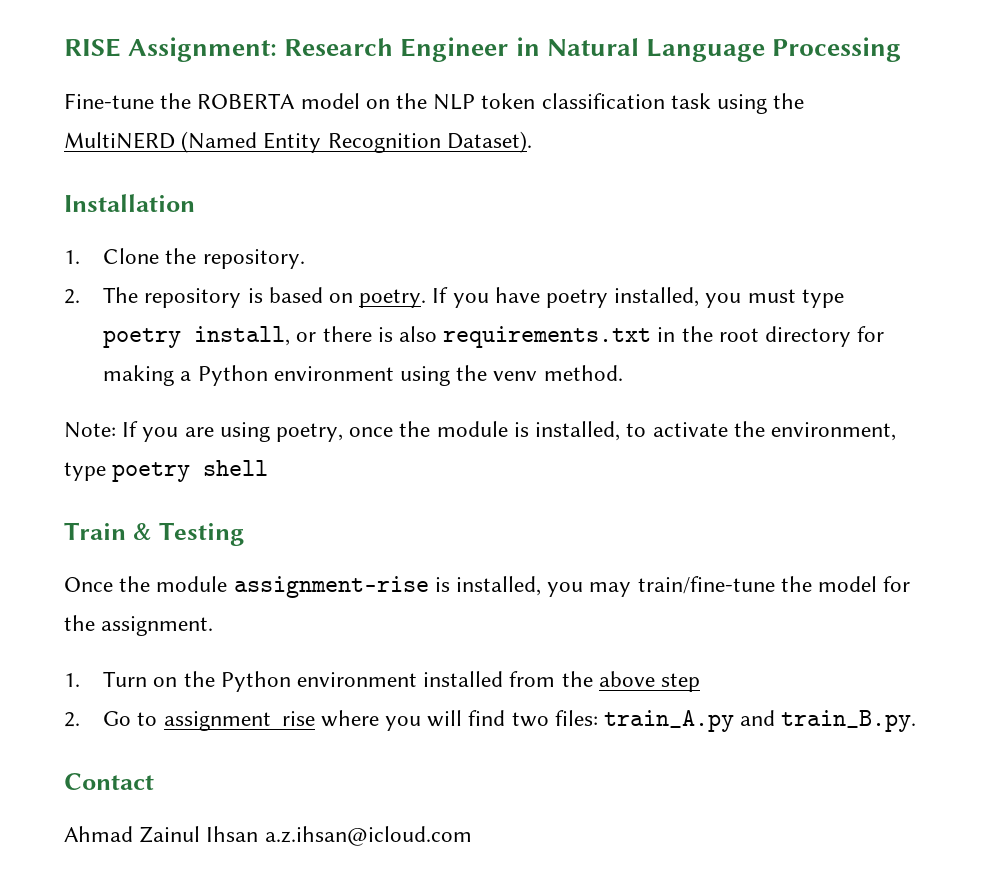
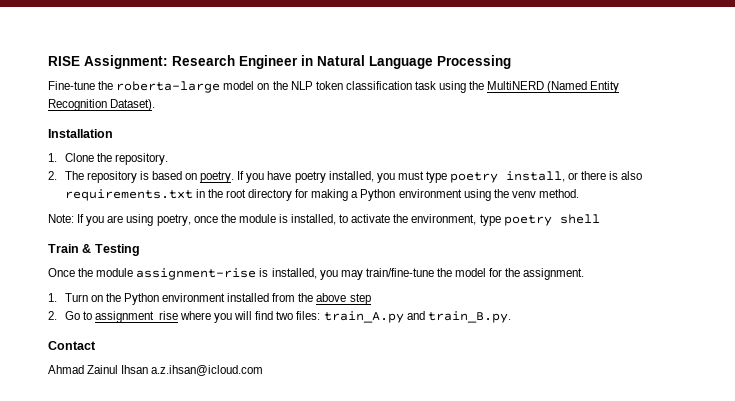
- Fine-tune the ROBERTA model on the NLP token classification task using the MultiNERD (Named Entity Recognition Dataset).
+ Fine-tune the roberta-large model on the NLP token classification task using the MultiNERD (Named Entity Recognition Dataset).

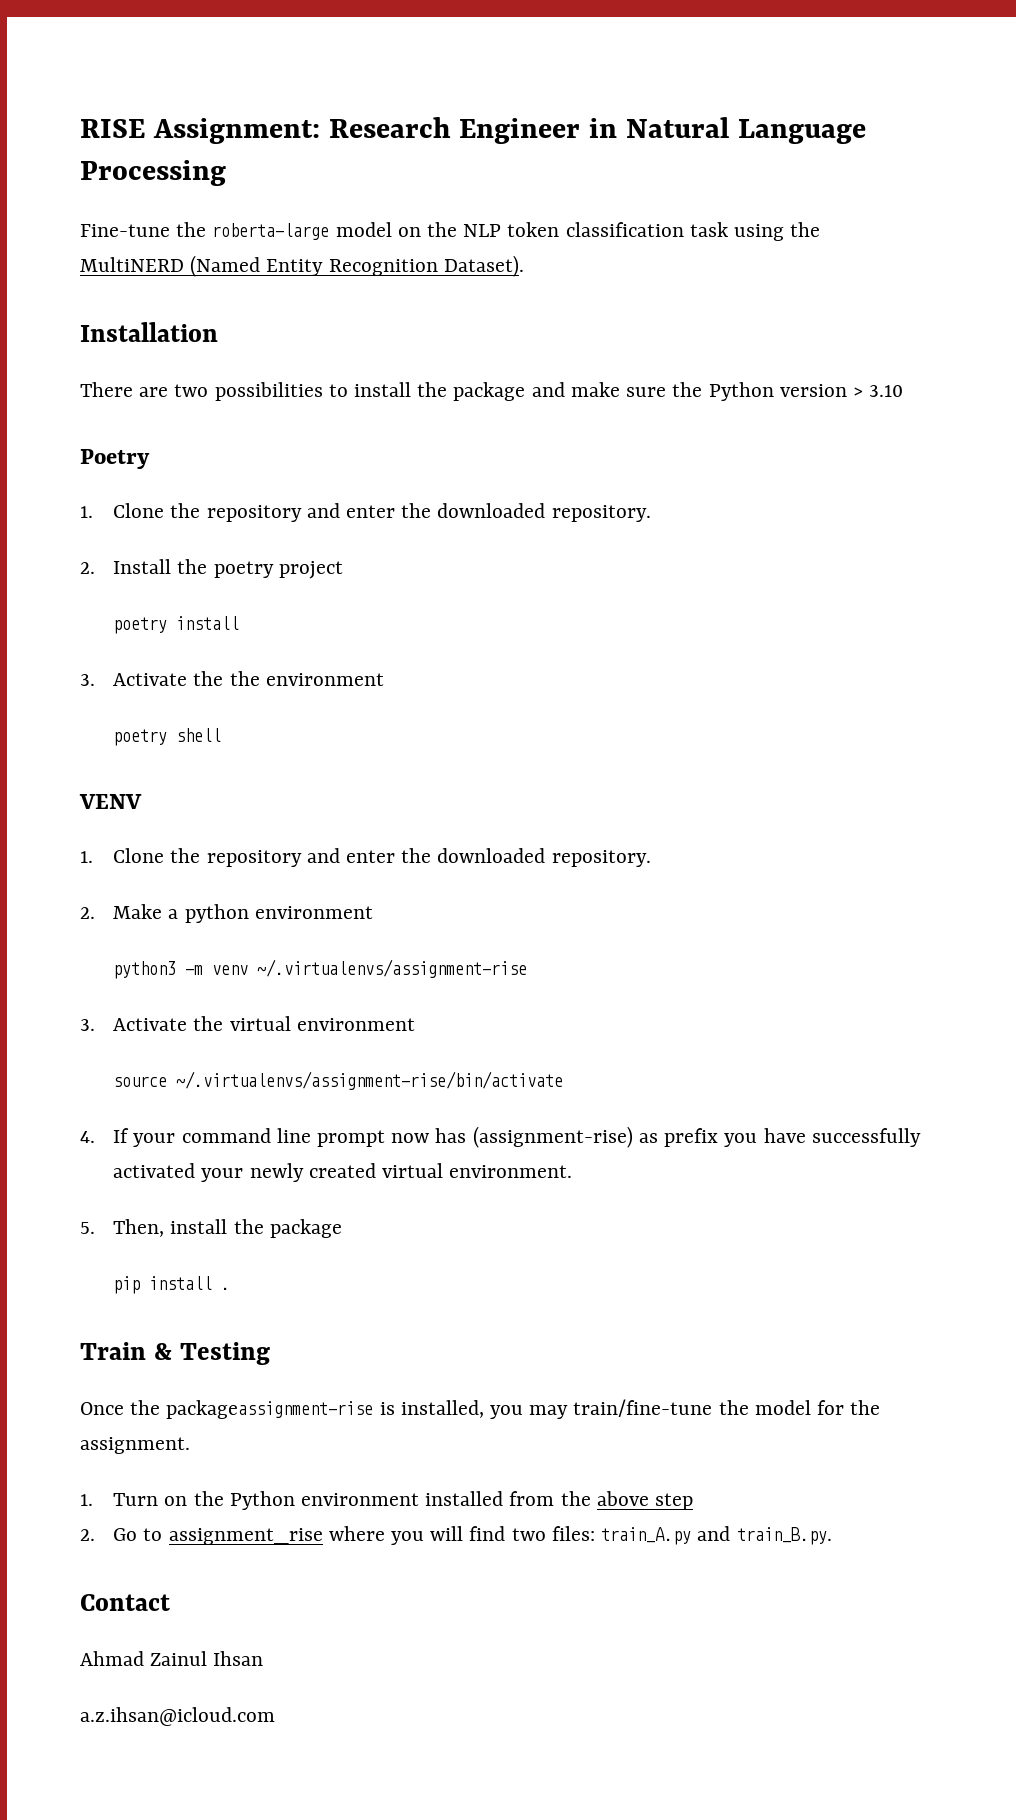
- 1. Clone the repository.
- 2. The repository is based on poetry. If you have poetry installed, you must type poetry install, or there is also requirements.txt in the root directory for making a Python environment using the venv method.
- Note: If you are using poetry, once the module is installed, to activate the environment, type poetry shell
+ There are two possibilities to install the package and make sure the Python version > 3.10
+ Poetry
+ 1. Clone the repository and enter the downloaded repository.
+ 2. Install the poetry project
+ poetry install
+ 3. Activate the the environment
+ poetry shell
+ VENV
+ 1. Clone the repository and enter the downloaded repository.
+ 2. Make a python environment
+ python3 -m venv ~/.virtualenvs/assignment-rise
+ 3. Activate the virtual environment
+ source ~/.virtualenvs/assignment-rise/bin/activate
+ 4. If your command line prompt now has (assignment-rise) as prefix you have successfully activated your newly created virtual environment.
+ 5. Then, install the package
+ pip install .
- Once the module assignment-rise is installed, you may train/fine-tune the model for the assignment.
+ Once the packageassignment-rise is installed, you may train/fine-tune the model for the assignment.
- Ahmad Zainul Ihsan a.z.ihsan@icloud.com
+ Ahmad Zainul Ihsan
+ a.z.ihsan@icloud.com

